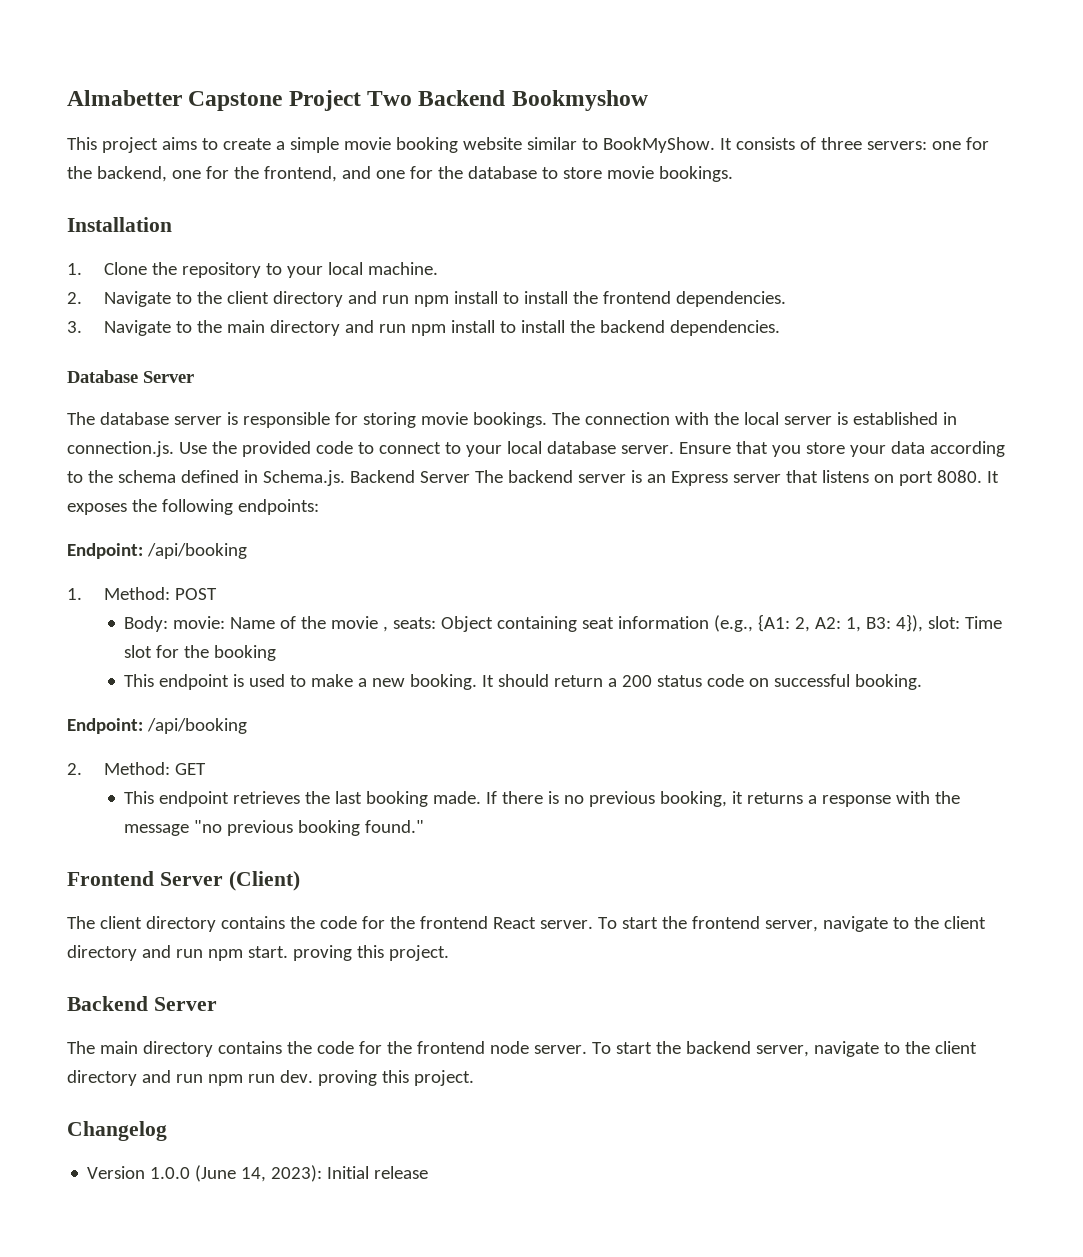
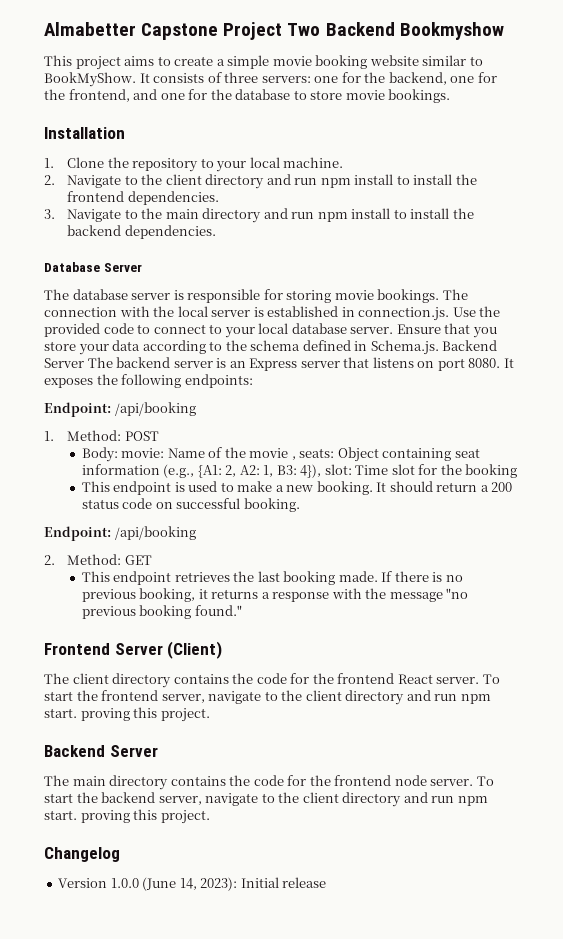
- To start the backend server, navigate to the client directory and run npm run dev. proving this project.
+ To start the backend server, navigate to the client directory and run npm start. proving this project.

